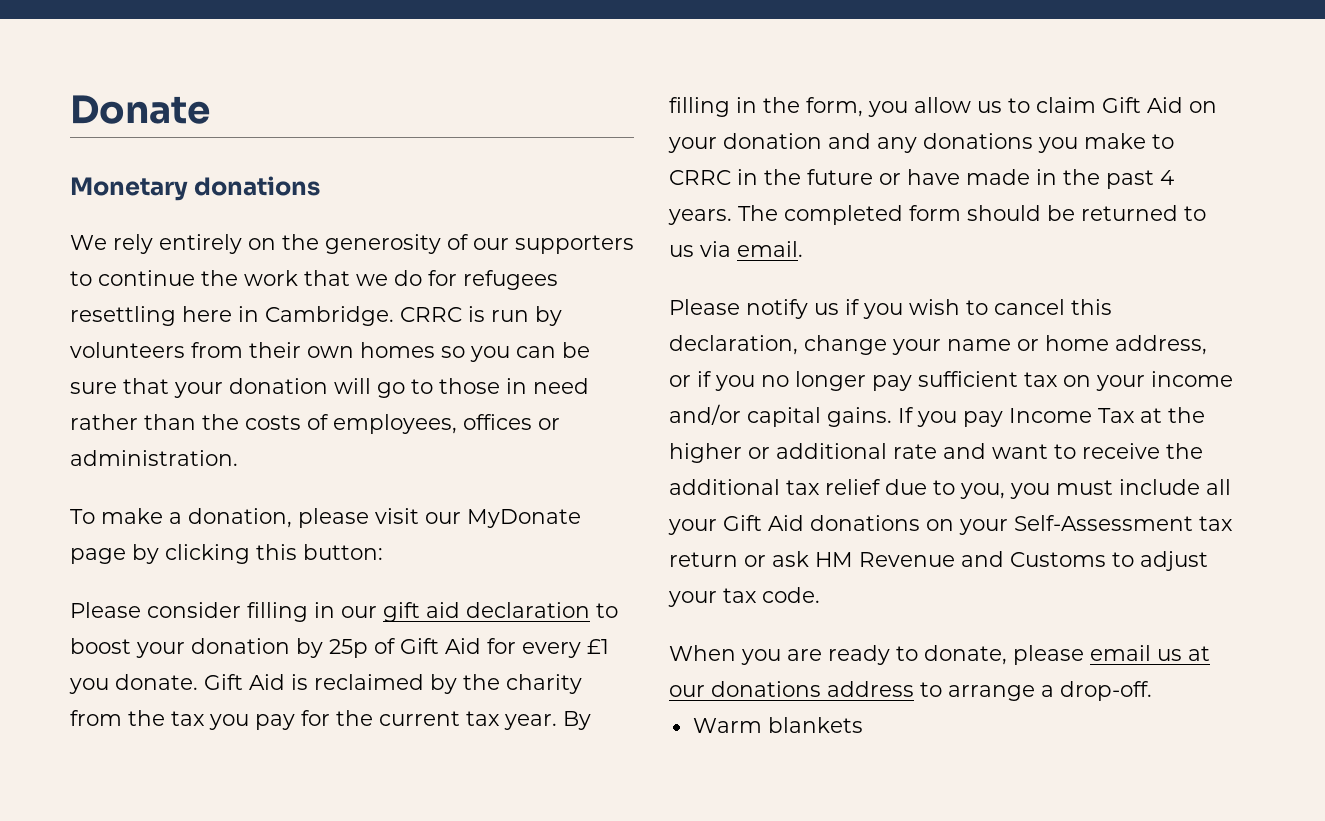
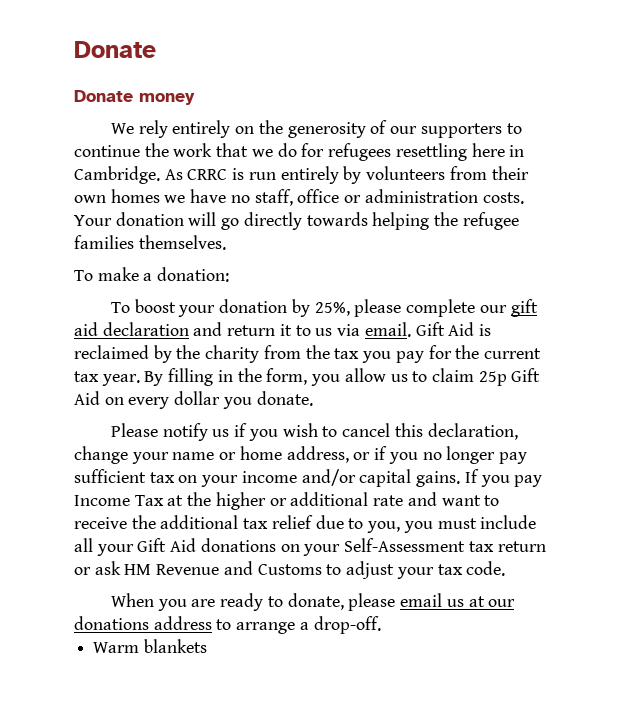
- Monetary donations
+ Donate money
- CRRC is run by volunteers from their own homes so you can be sure that your donation will go to those in need rather than the costs of employees, offices or administration.
- To make a donation, please visit our MyDonate page by clicking this button:
- Please consider filling in our gift aid declaration to boost your donation by 25p of Gift Aid for every £1 you donate.
+ As CRRC is run entirely by volunteers from their own homes we have no staff, office or administration costs. Your donation will go directly towards helping the refugee families themselves.
+ To make a donation:
+ To boost your donation by 25%, please complete our gift aid declaration and return it to us via email.
- By filling in the form, you allow us to claim Gift Aid on your donation and any donations you make to CRRC in the future or have made in the past 4 years. The completed form should be returned to us via email.
+ By filling in the form, you allow us to claim 25p Gift Aid on every dollar you donate.

